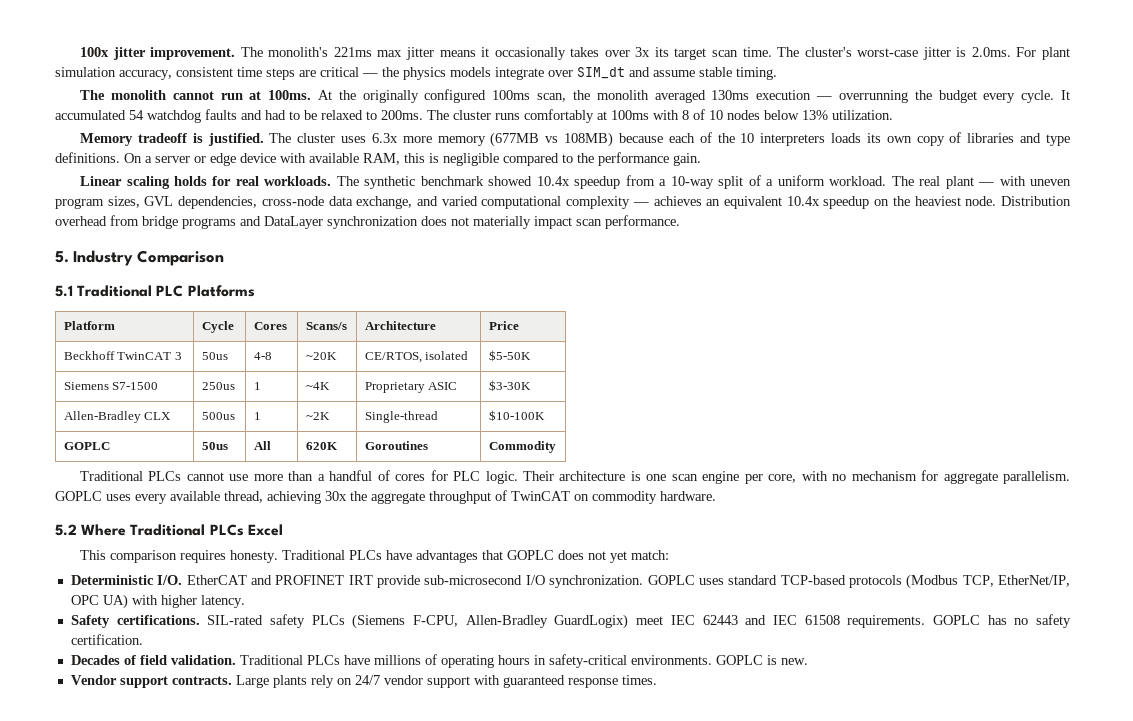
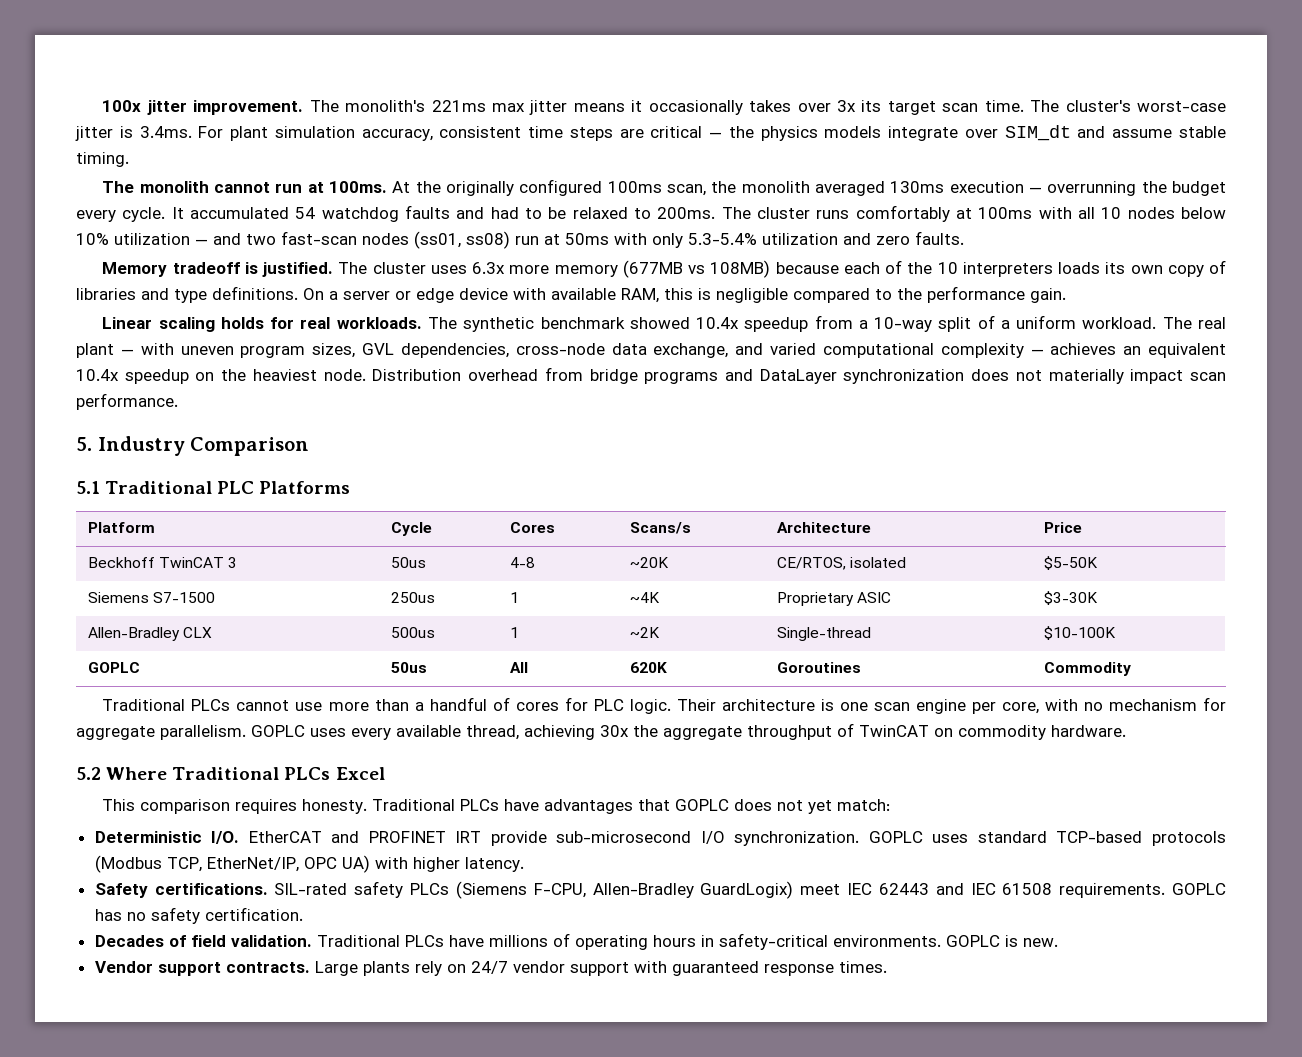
- The cluster's worst-case jitter is 2.0ms. For plant simulation accuracy, consistent time steps are critical — the physics models integrate over SIM_dt and assume stable timing.
+ The cluster's worst-case jitter is 3.4ms. For plant simulation accuracy, consistent time steps are critical — the physics models integrate over SIM_dt and assume stable timing.
- The cluster runs comfortably at 100ms with 8 of 10 nodes below 13% utilization.
+ The cluster runs comfortably at 100ms with all 10 nodes below 10% utilization — and two fast-scan nodes (ss01, ss08) run at 50ms with only 5.3-5.4% utilization and zero faults.

